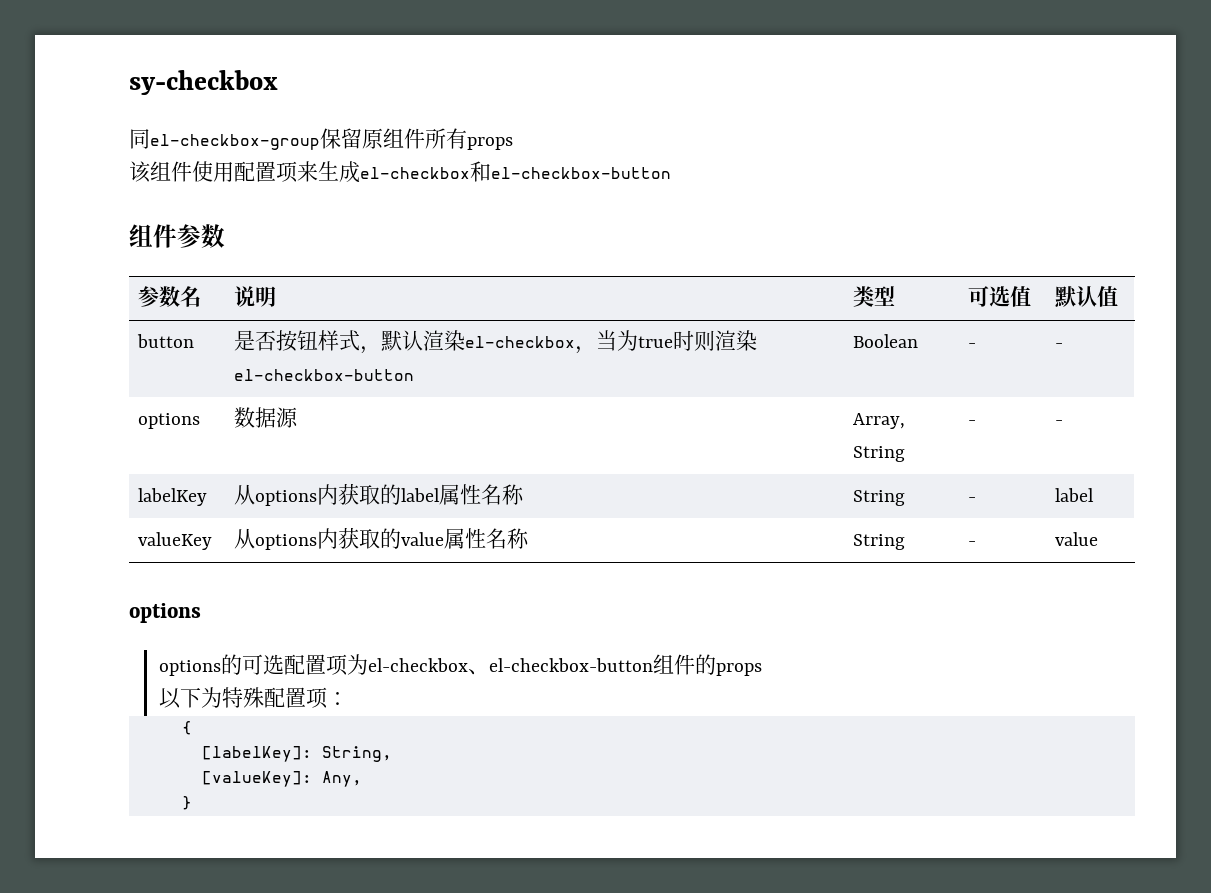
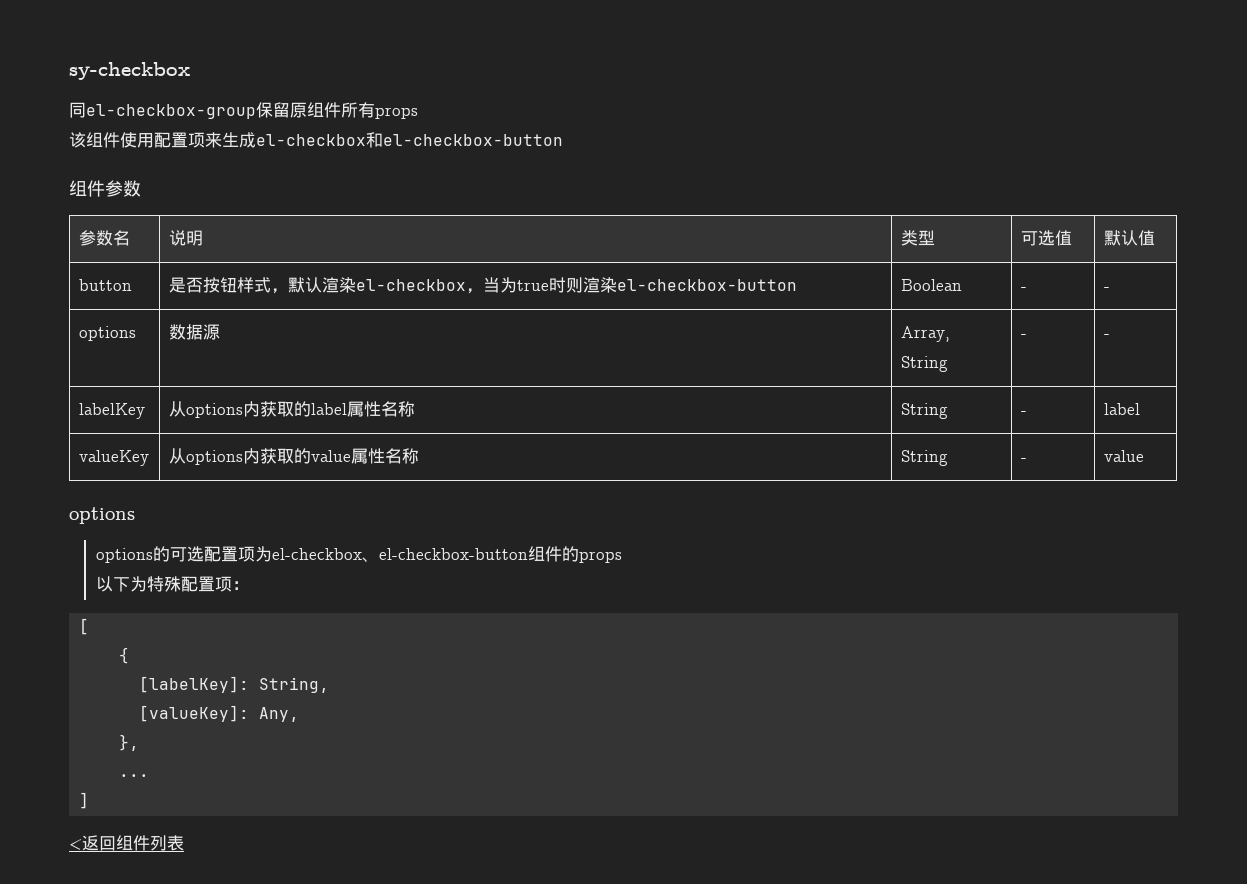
+ [
- }
+ },
+ ...
+ ]
+ <返回组件列表

